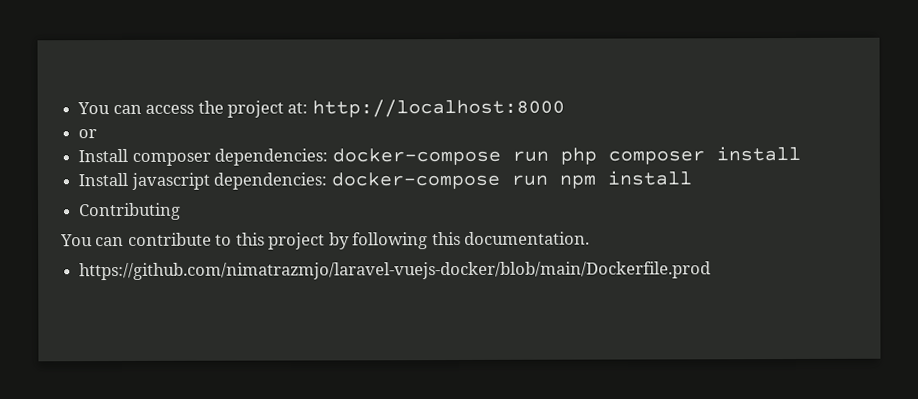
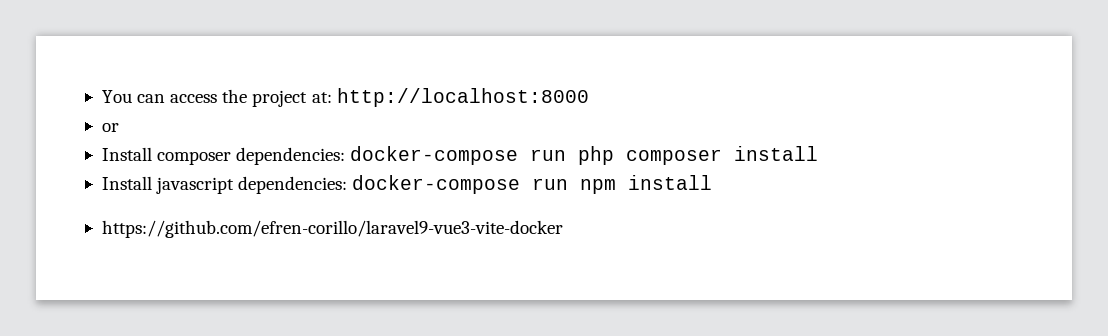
- Contributing
- You can contribute to this project by following this documentation.
- https://github.com/nimatrazmjo/laravel-vuejs-docker/blob/main/Dockerfile.prod
+ https://github.com/efren-corillo/laravel9-vue3-vite-docker

